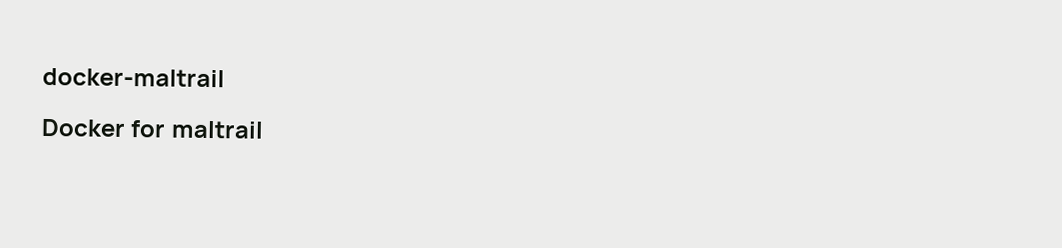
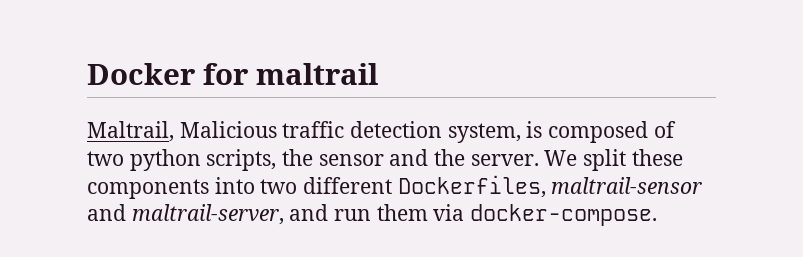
- docker-maltrail
+ Maltrail, Malicious traffic detection system, is composed of two python scripts, the sensor and the server. We split these components into two different Dockerfiles, maltrail-sensor and maltrail-server, and run them via docker-compose.

